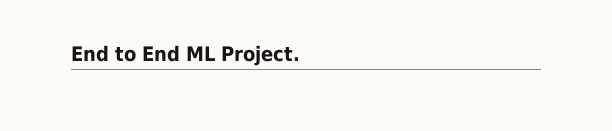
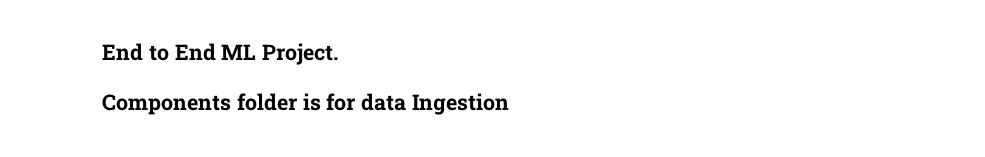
+ Components folder is for data Ingestion

